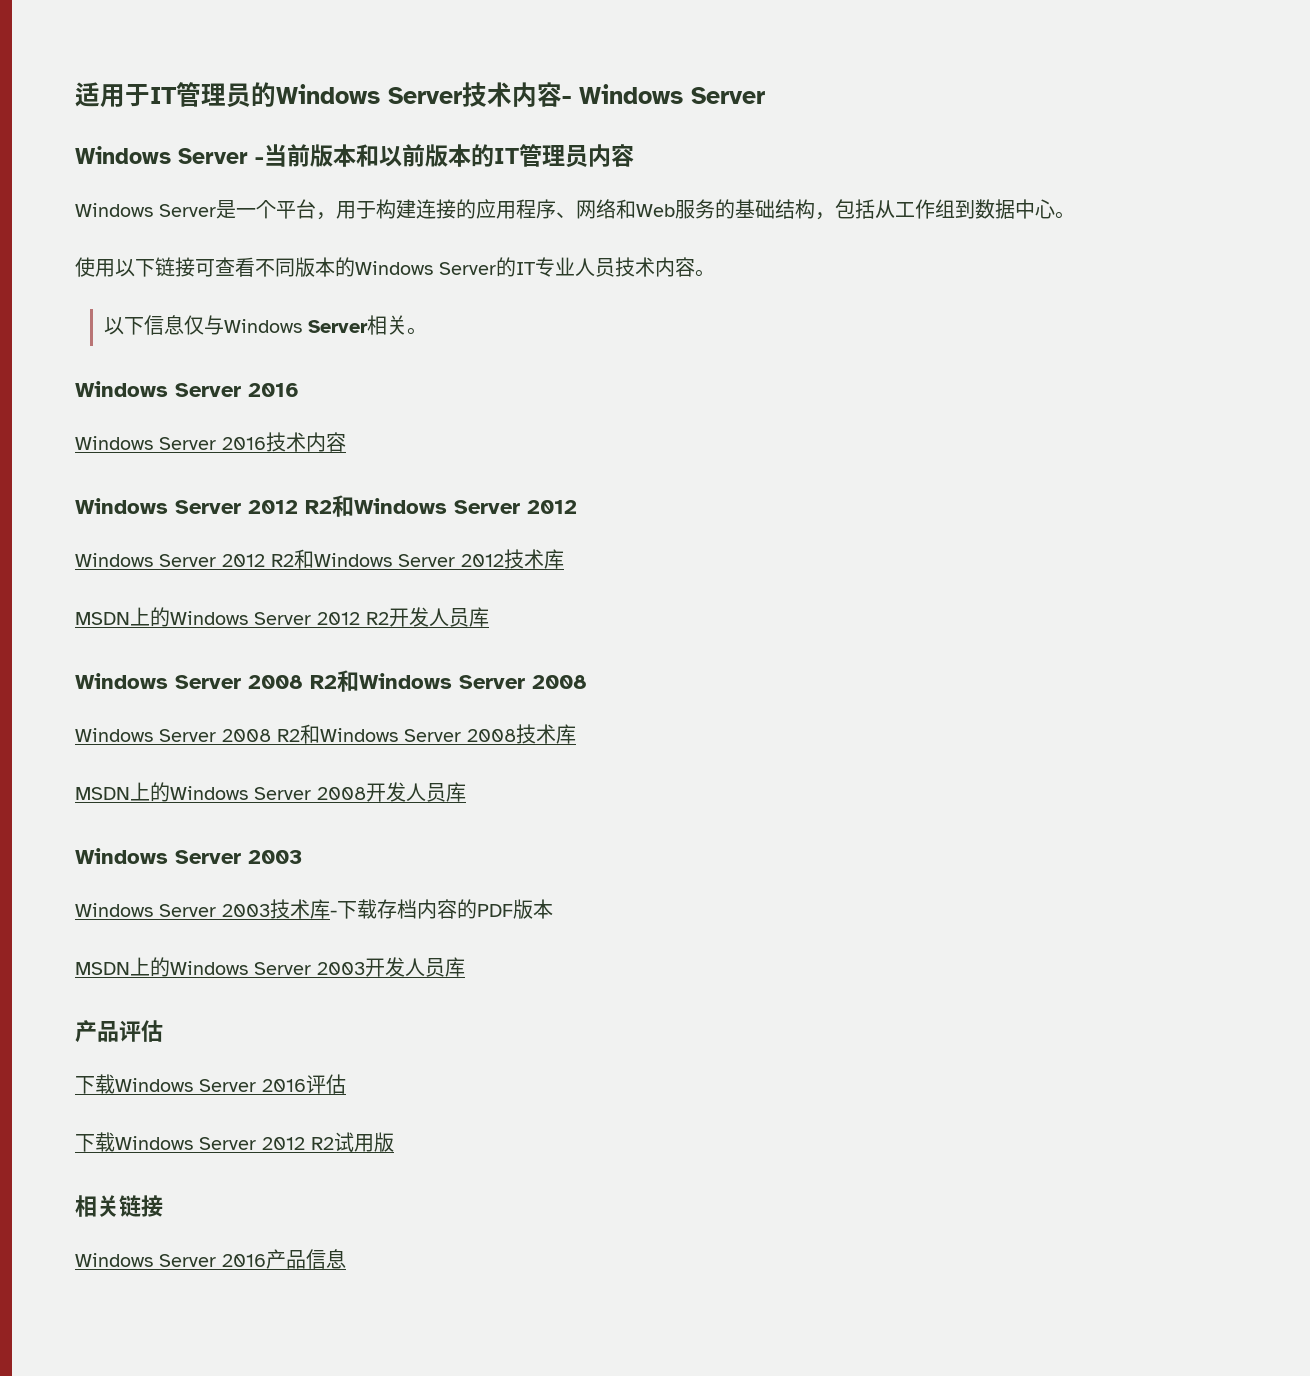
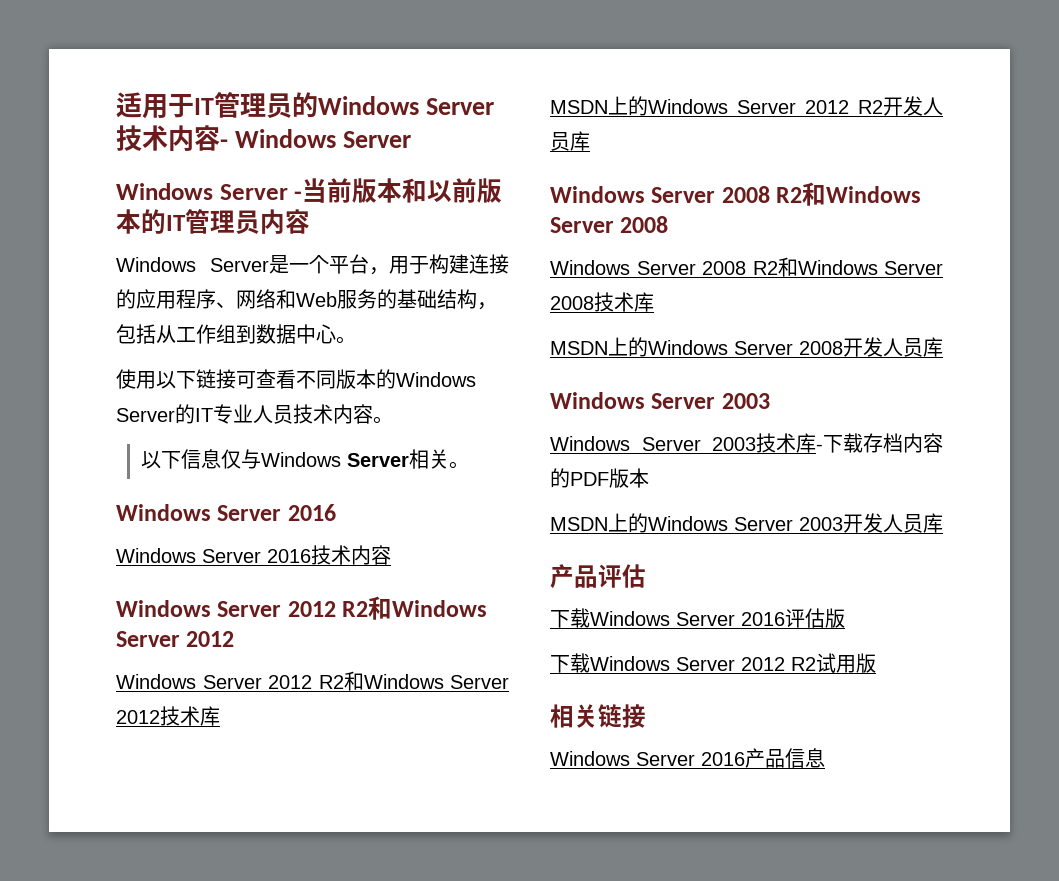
- 下载Windows Server 2016评估
+ 下载Windows Server 2016评估版

